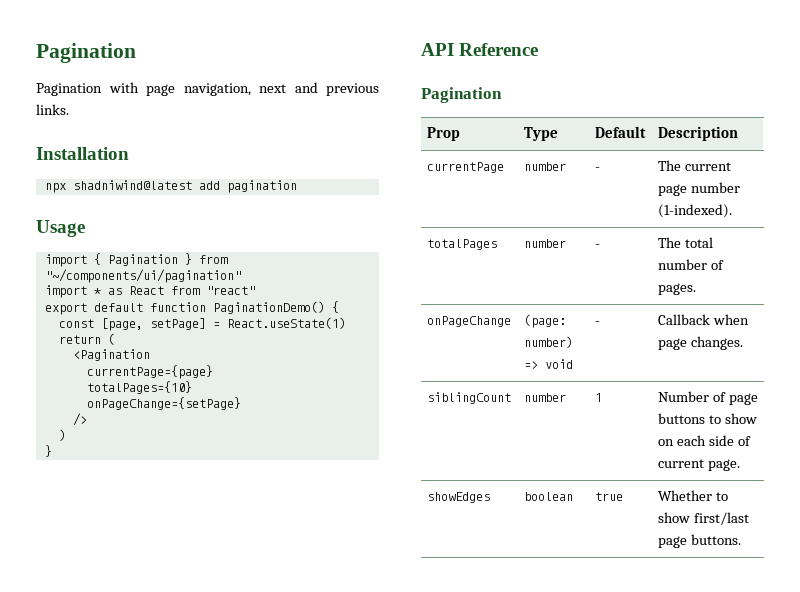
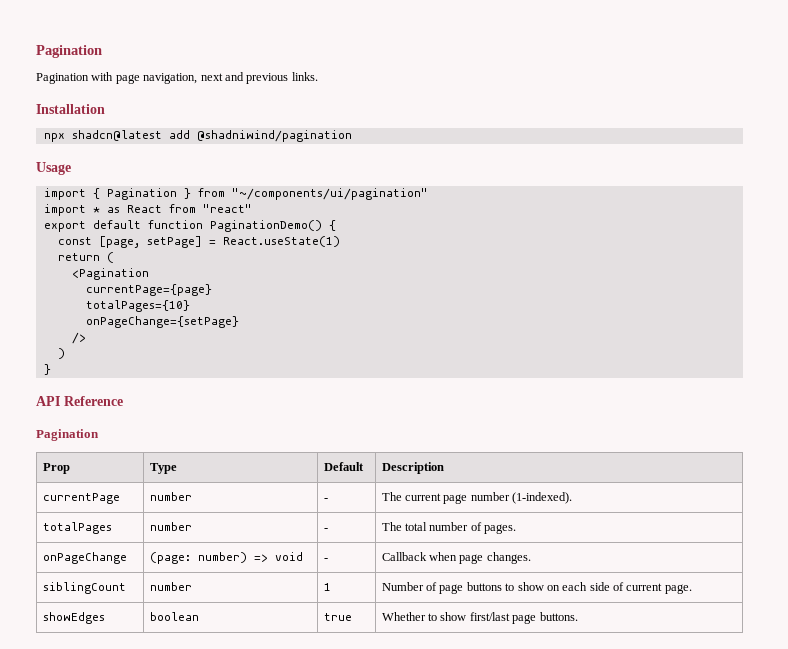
- npx shadniwind@latest add pagination
+ npx shadcn@latest add @shadniwind/pagination

